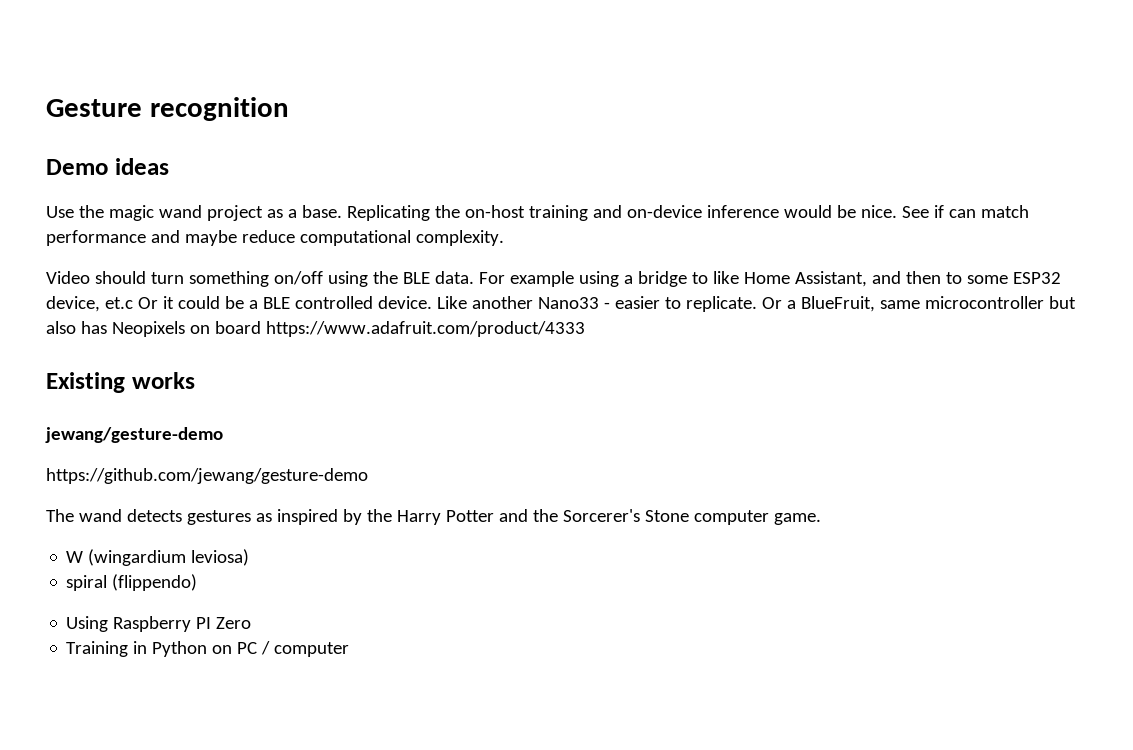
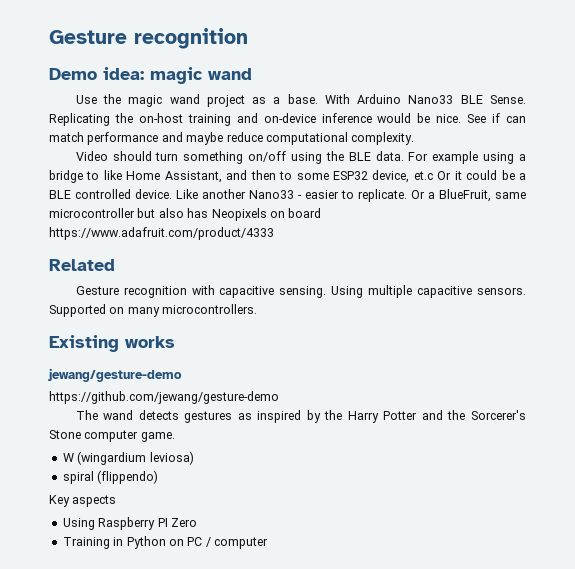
- Demo ideas
+ Demo idea: magic wand
+ With Arduino Nano33 BLE Sense.
+ Related
+ Gesture recognition with capacitive sensing. Using multiple capacitive sensors. Supported on many microcontrollers.
+ Key aspects

